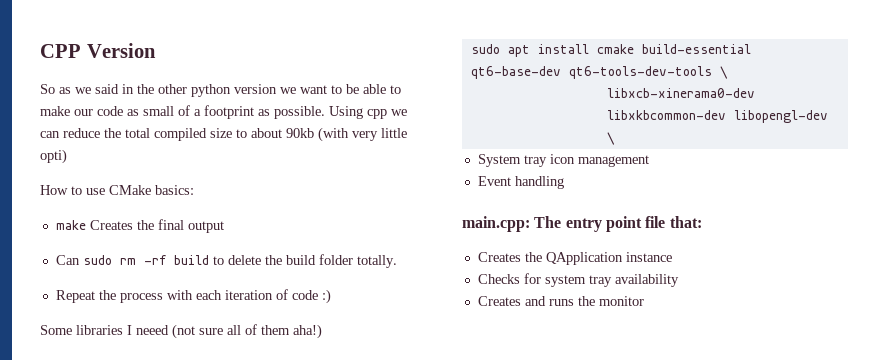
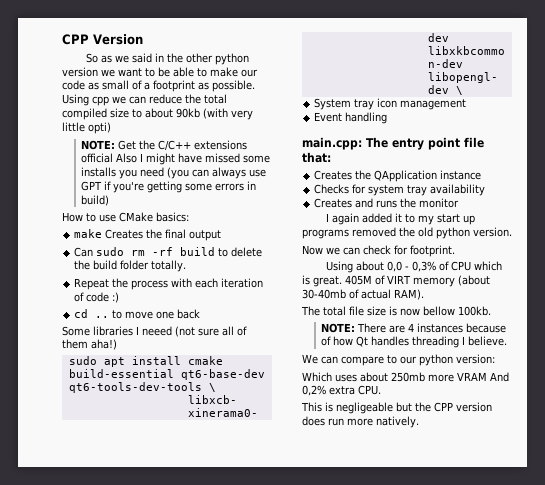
+ NOTE: Get the C/C++ extensions official Also I might have missed some installs you need (you can always use GPT if you're getting some errors in build)
+ cd .. to move one back
+ I again added it to my start up programs removed the old python version.
+ Now we can check for footprint.
+ Using about 0,0 - 0,3% of CPU which is great. 405M of VIRT memory (about 30-40mb of actual RAM).
+ The total file size is now bellow 100kb.
+ NOTE: There are 4 instances because of how Qt handles threading I believe.
+ We can compare to our python version:
+ Which uses about 250mb more VRAM And 0,2% extra CPU.
+ This is negligeable but the CPP version does run more natively.

